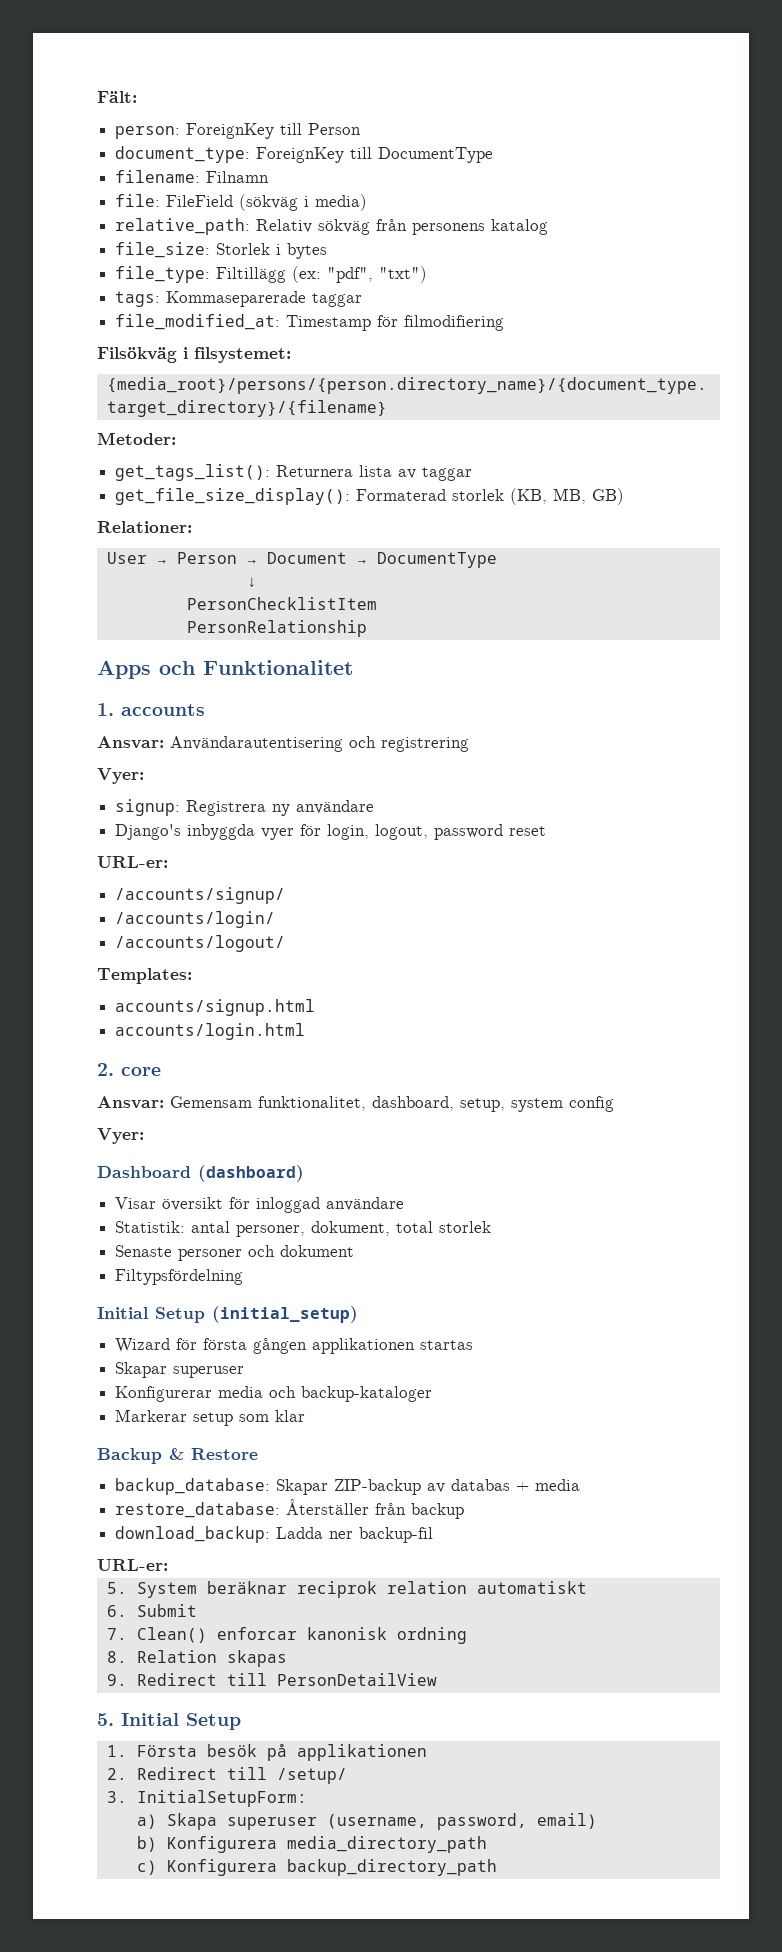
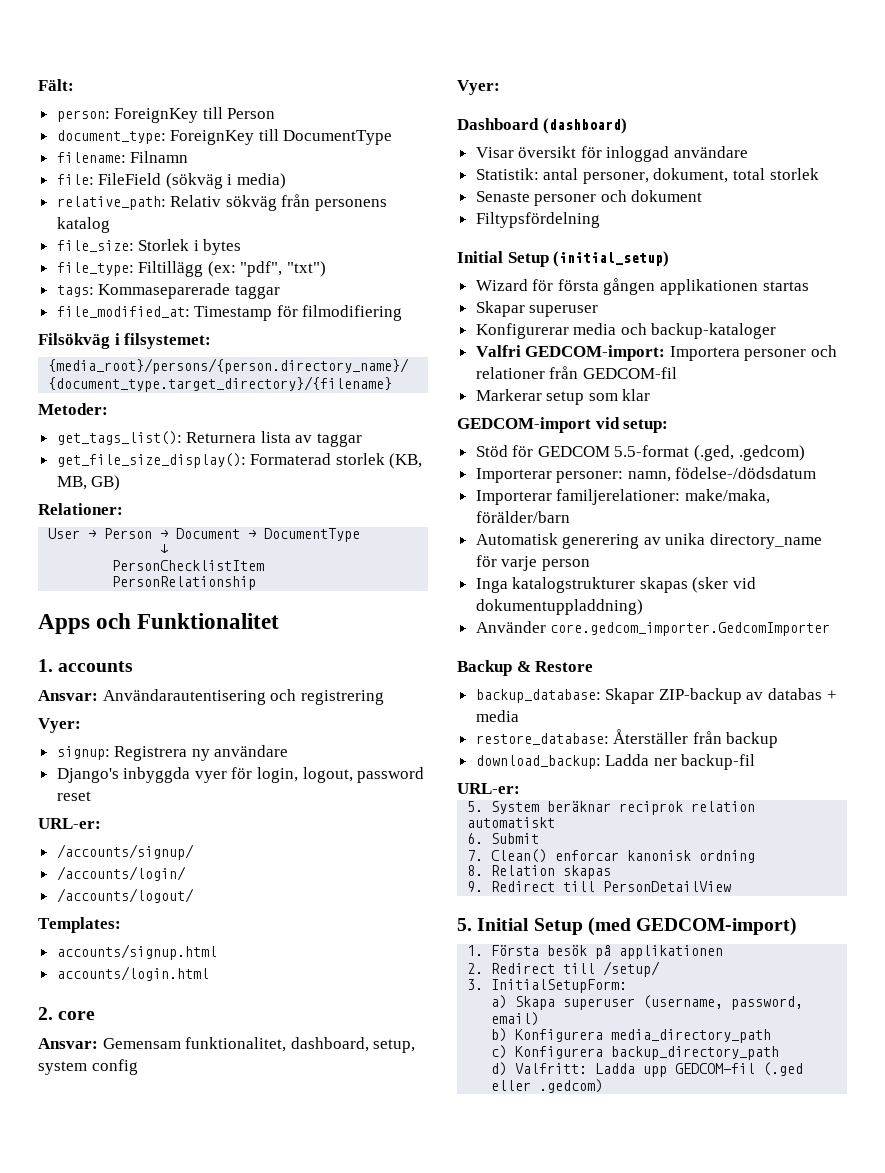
+ Valfri GEDCOM-import: Importera personer och relationer från GEDCOM-fil
  Markerar setup som klar
+ GEDCOM-import vid setup:
+ Stöd för GEDCOM 5.5-format (.ged, .gedcom)
+ Importerar personer: namn, födelse-/dödsdatum
+ Importerar familjerelationer: make/maka, förälder/barn
+ Automatisk generering av unika directory_name för varje person
+ Inga katalogstrukturer skapas (sker vid dokumentuppladdning)
+ Använder core.gedcom_importer.GedcomImporter
- 5. Initial Setup
+ 5. Initial Setup (med GEDCOM-import)
+ d) Valfritt: Ladda upp GEDCOM-fil (.ged eller .gedcom)

